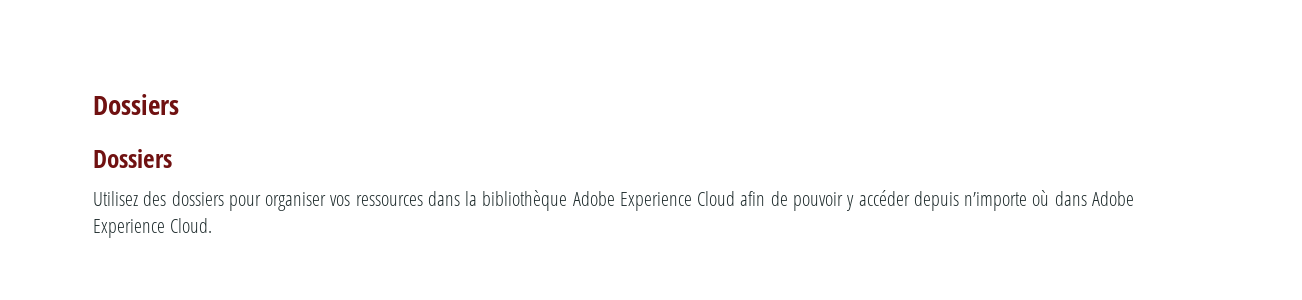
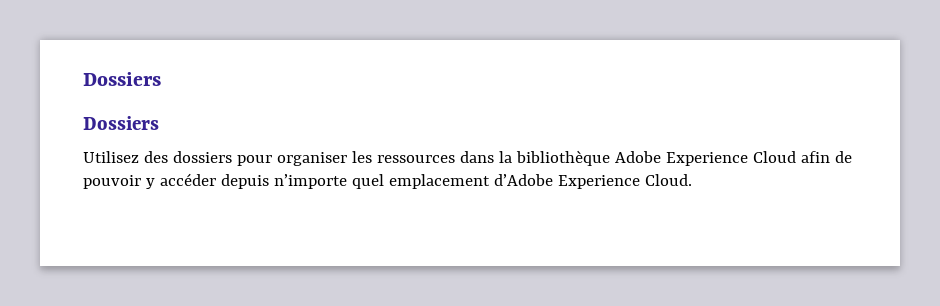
- Utilisez des dossiers pour organiser vos ressources dans la bibliothèque Adobe Experience Cloud afin de pouvoir y accéder depuis n’importe où dans Adobe Experience Cloud.
+ Utilisez des dossiers pour organiser les ressources dans la bibliothèque Adobe Experience Cloud afin de pouvoir y accéder depuis n’importe quel emplacement d’Adobe Experience Cloud.

